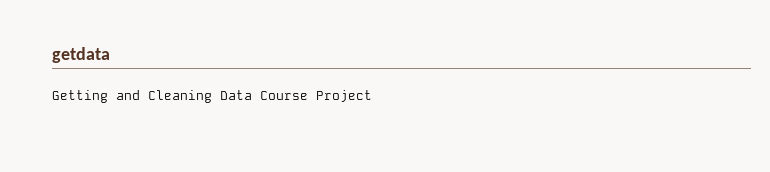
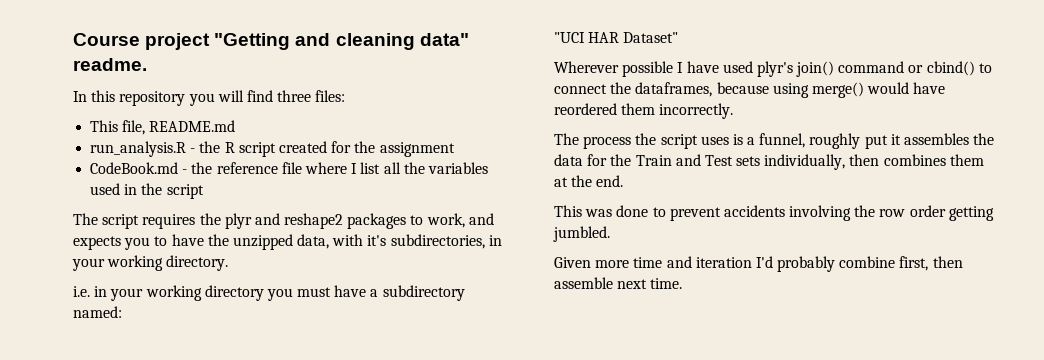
- getdata
- Getting and Cleaning Data Course Project
+ Course project "Getting and cleaning data" readme.
+ In this repository you will find three files:
+ This file, README.md
+ run_analysis.R - the R script created for the assignment
+ CodeBook.md - the reference file where I list all the variables used in the script
+ The script requires the plyr and reshape2 packages to work, and expects you to have the unzipped data, with it's subdirectories, in your working directory.
+ i.e. in your working directory you must have a subdirectory named:
+ "UCI HAR Dataset"
+ Wherever possible I have used plyr's join() command or cbind() to connect the dataframes, because using merge() would have reordered them incorrectly.
+ The process the script uses is a funnel, roughly put it assembles the data for the Train and Test sets individually, then combines them at the end.
+ This was done to prevent accidents involving the row order getting jumbled.
+ Given more time and iteration I'd probably combine first, then assemble next time.

